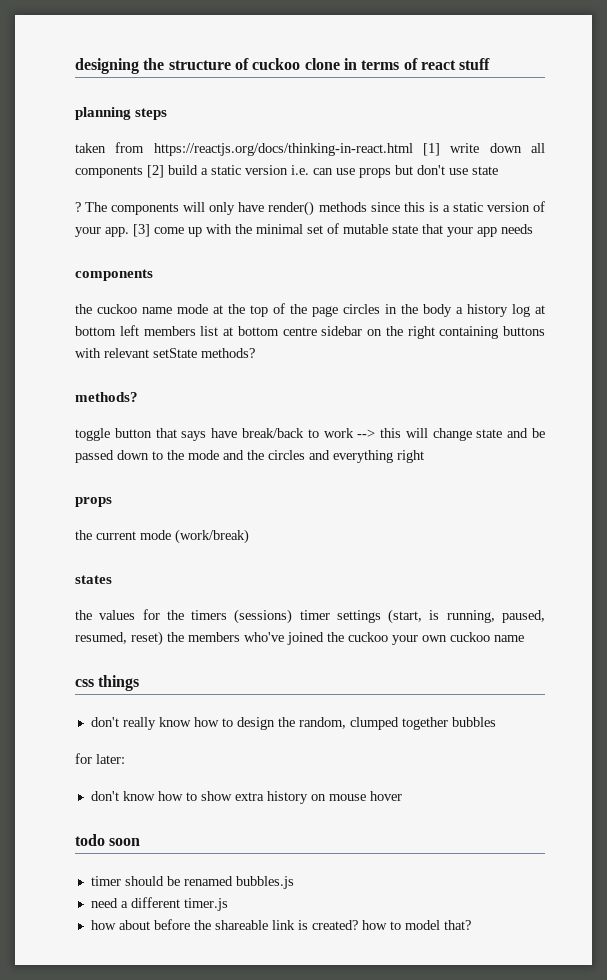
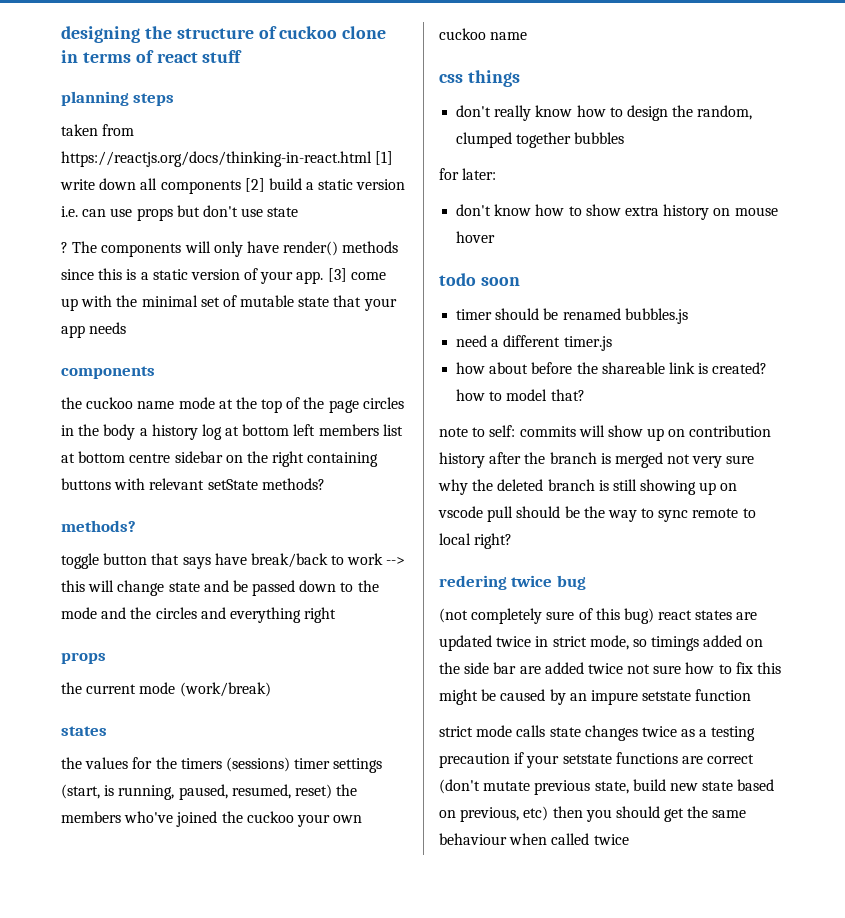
+ note to self: commits will show up on contribution history after the branch is merged not very sure why the deleted branch is still showing up on vscode pull should be the way to sync remote to local right?
+ redering twice bug
+ (not completely sure of this bug) react states are updated twice in strict mode, so timings added on the side bar are added twice not sure how to fix this might be caused by an impure setstate function
+ strict mode calls state changes twice as a testing precaution if your setstate functions are correct (don't mutate previous state, build new state based on previous, etc) then you should get the same behaviour when called twice

